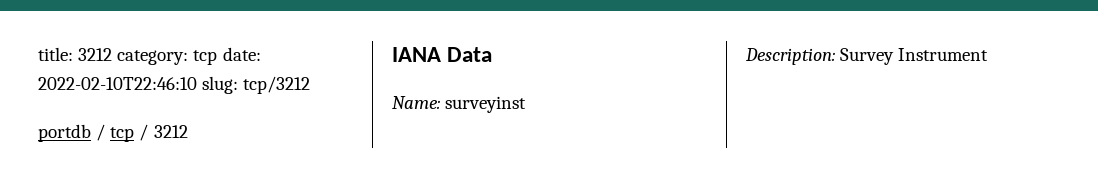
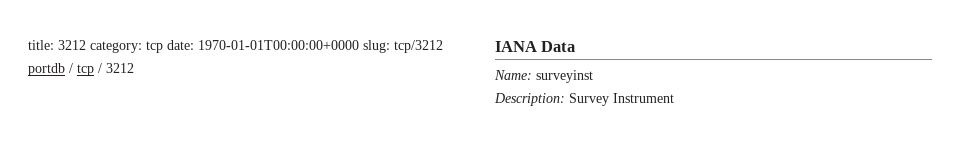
- title: 3212 category: tcp date: 2022-02-10T22:46:10 slug: tcp/3212
+ title: 3212 category: tcp date: 1970-01-01T00:00:00+0000 slug: tcp/3212

